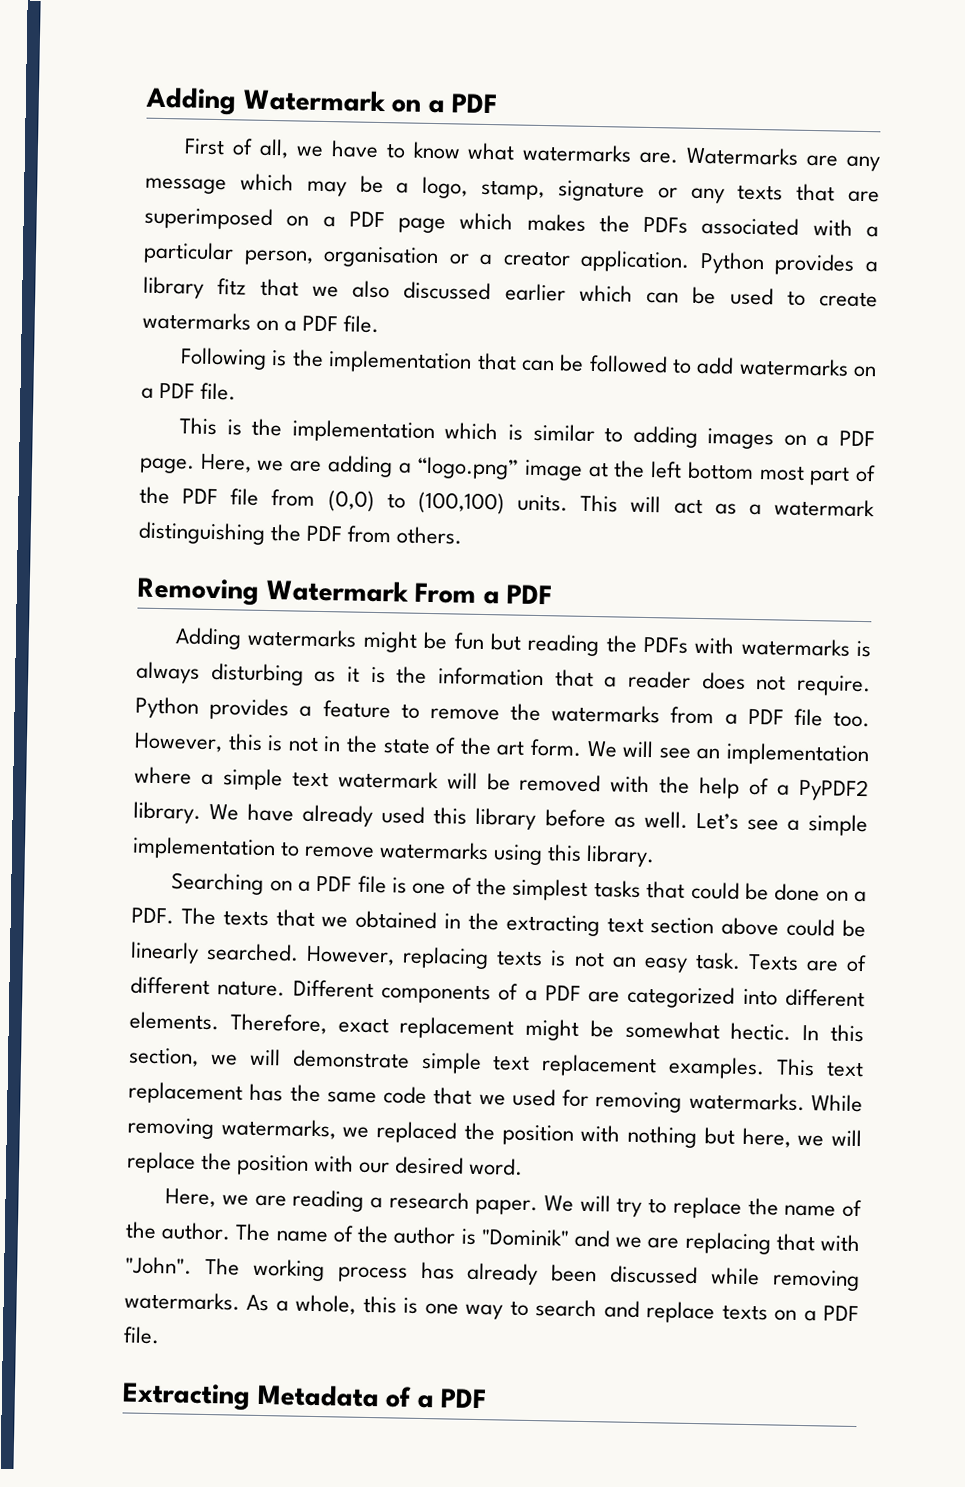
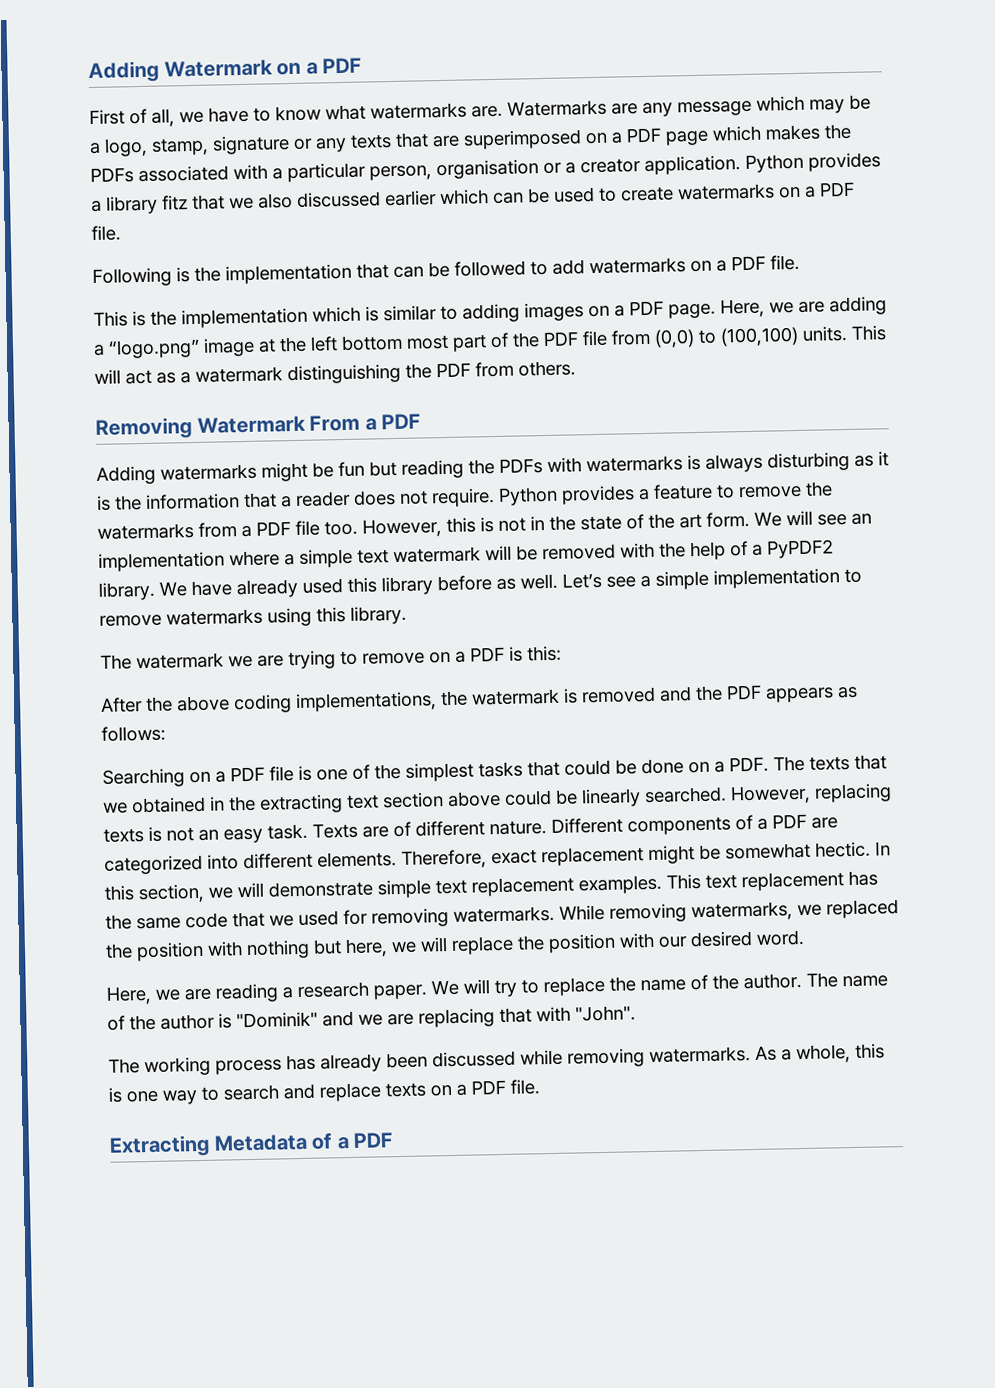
+ The watermark we are trying to remove on a PDF is this:
+ After the above coding implementations, the watermark is removed and the PDF appears as follows:
- The name of the author is "Dominik" and we are replacing that with "John". The working process has already been discussed while removing watermarks.
+ The name of the author is "Dominik" and we are replacing that with "John".
+ The working process has already been discussed while removing watermarks.

